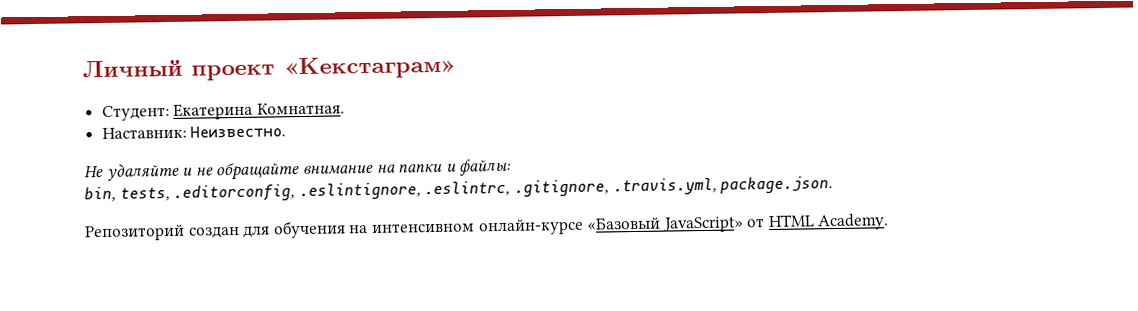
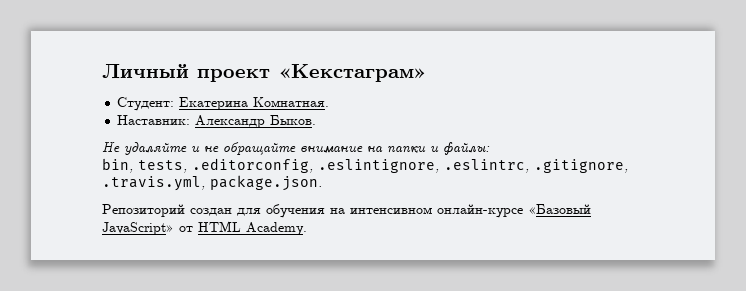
- Наставник: Неизвестно.
+ Наставник: Александр Быков.

